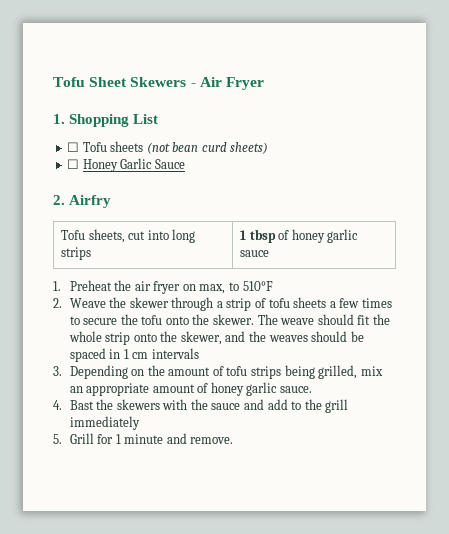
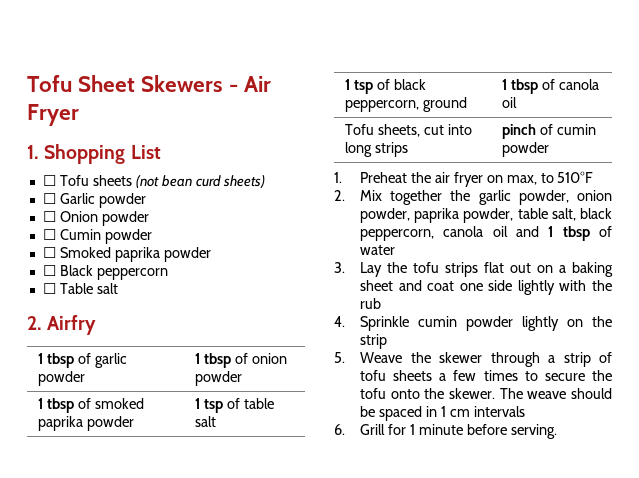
- ☐ Honey Garlic Sauce
+ ☐ Garlic powder
+ ☐ Onion powder
+ ☐ Cumin powder
+ ☐ Smoked paprika powder
+ ☐ Black peppercorn
+ ☐ Table salt
  2. Airfry
+ 1 tbsp of garlic powder | 1 tbsp of onion powder
+ 1 tbsp of smoked paprika powder | 1 tsp of table salt
+ 1 tsp of black peppercorn, ground | 1 tbsp of canola oil
- Tofu sheets, cut into long strips | 1 tbsp of honey garlic sauce
+ Tofu sheets, cut into long strips | pinch of cumin powder
- 2. Weave the skewer through a strip of tofu sheets a few times to secure the tofu onto the skewer.
+ 2. Mix together the garlic powder, onion powder, paprika powder, table salt, black peppercorn, canola oil and 1 tbsp of water
+ 3. Lay the tofu strips flat out on a baking sheet and coat one side lightly with the rub
+ 4. Sprinkle cumin powder lightly on the strip
+ 5. Weave the skewer through a strip of tofu sheets a few times to secure the tofu onto the skewer.
- The weave should fit the whole strip onto the skewer, and the weaves should be spaced in 1 cm intervals
+ The weave should be spaced in 1 cm intervals
- 3. Depending on the amount of tofu strips being grilled, mix an appropriate amount of honey garlic sauce.
- 4. Bast the skewers with the sauce and add to the grill immediately
- 5. Grill for 1 minute and remove.
+ 6. Grill for 1 minute before serving.

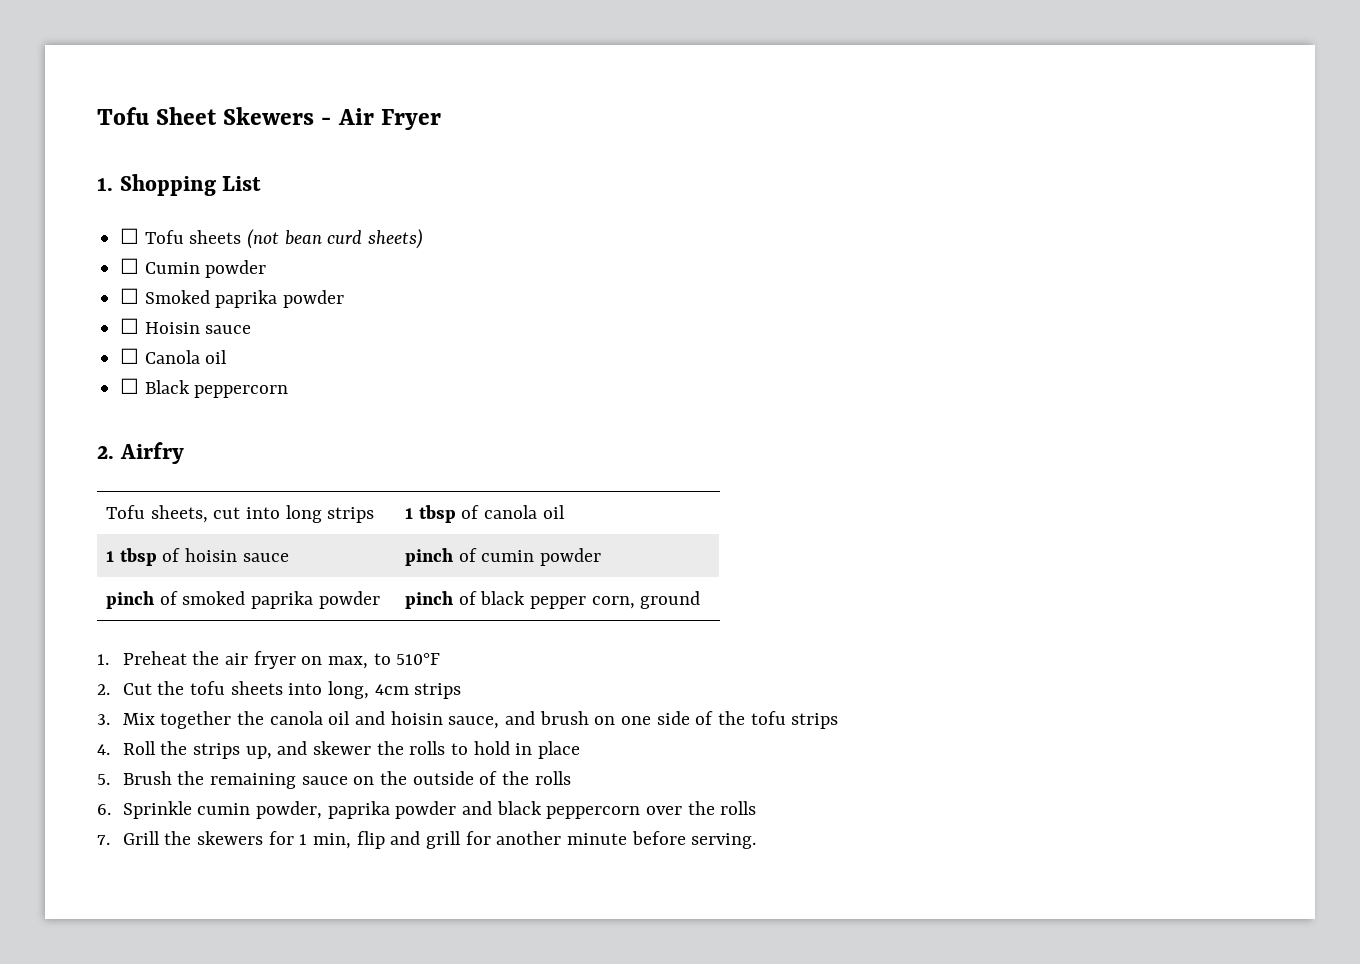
- ☐ Garlic powder
- ☐ Onion powder
+ ☐ Hoisin sauce
+ ☐ Canola oil
- ☐ Table salt
- 1 tbsp of garlic powder | 1 tbsp of onion powder
- 1 tbsp of smoked paprika powder | 1 tsp of table salt
- 1 tsp of black peppercorn, ground | 1 tbsp of canola oil
- Tofu sheets, cut into long strips | pinch of cumin powder
+ Tofu sheets, cut into long strips | 1 tbsp of canola oil
+ 1 tbsp of hoisin sauce | pinch of cumin powder
+ pinch of smoked paprika powder | pinch of black pepper corn, ground
- 2. Mix together the garlic powder, onion powder, paprika powder, table salt, black peppercorn, canola oil and 1 tbsp of water
- 3. Lay the tofu strips flat out on a baking sheet and coat one side lightly with the rub
- 4. Sprinkle cumin powder lightly on the strip
- 5. Weave the skewer through a strip of tofu sheets a few times to secure the tofu onto the skewer. The weave should be spaced in 1 cm intervals
- 6. Grill for 1 minute before serving.
+ 2. Cut the tofu sheets into long, 4cm strips
+ 3. Mix together the canola oil and hoisin sauce, and brush on one side of the tofu strips
+ 4. Roll the strips up, and skewer the rolls to hold in place
+ 5. Brush the remaining sauce on the outside of the rolls
+ 6. Sprinkle cumin powder, paprika powder and black peppercorn over the rolls
+ 7. Grill the skewers for 1 min, flip and grill for another minute before serving.

